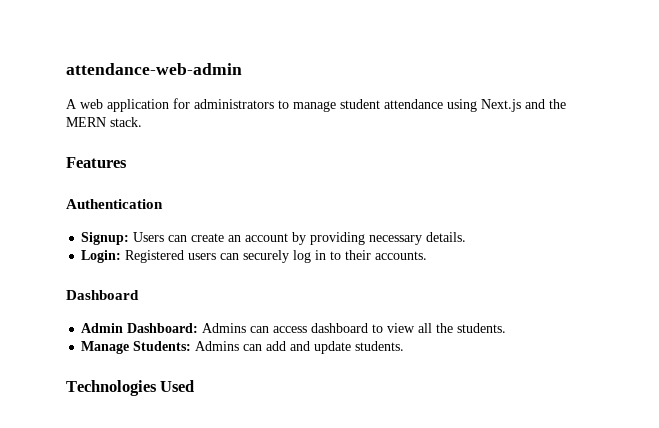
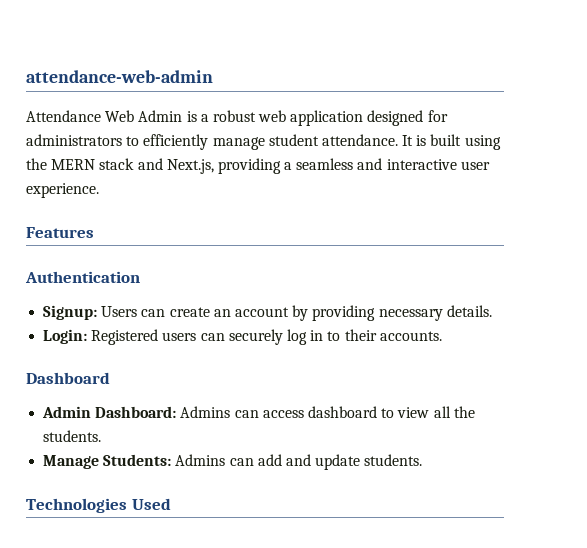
- A web application for administrators to manage student attendance using Next.js and the MERN stack.
+ Attendance Web Admin is a robust web application designed for administrators to efficiently manage student attendance. It is built using the MERN stack and Next.js, providing a seamless and interactive user experience.

